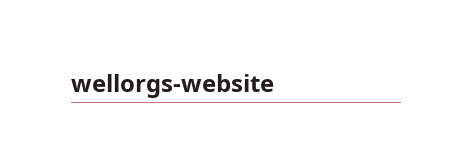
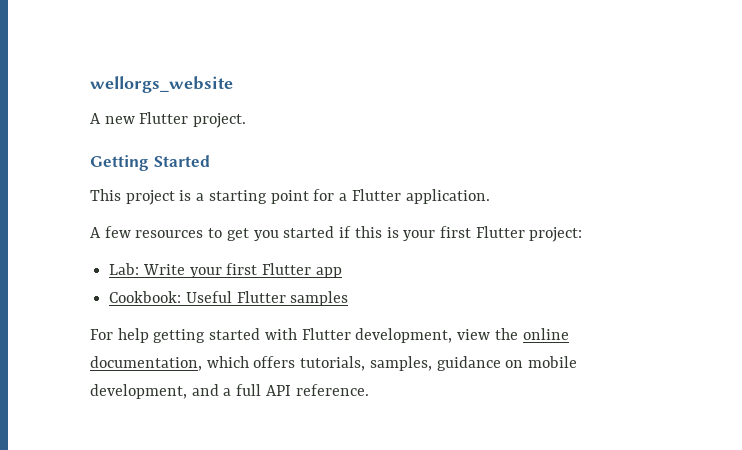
- wellorgs-website
+ wellorgs_website
+ A new Flutter project.
+ Getting Started
+ This project is a starting point for a Flutter application.
+ A few resources to get you started if this is your first Flutter project:
+ Lab: Write your first Flutter app
+ Cookbook: Useful Flutter samples
+ For help getting started with Flutter development, view the online documentation, which offers tutorials, samples, guidance on mobile development, and a full API reference.

